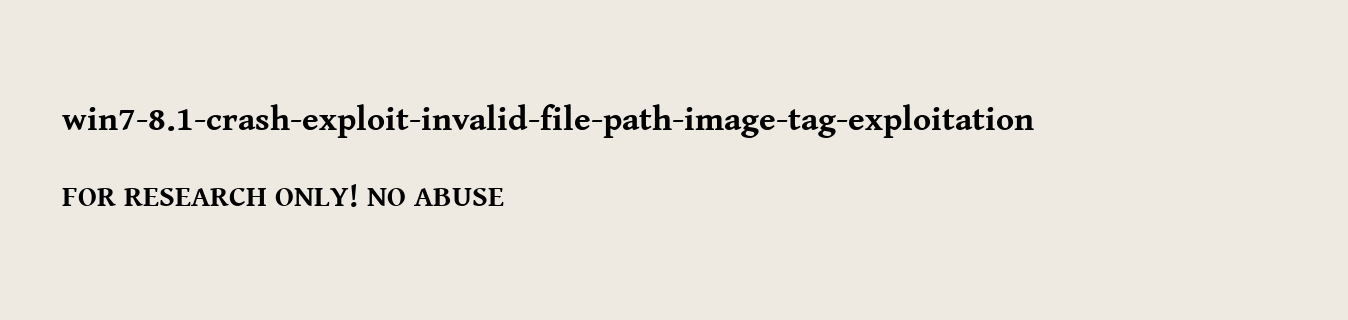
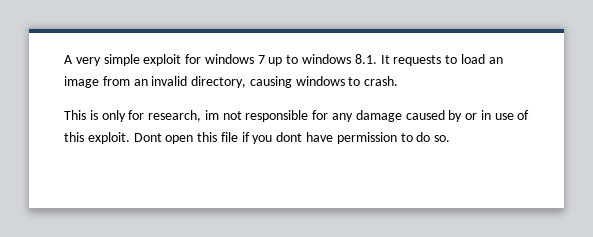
- win7-8.1-crash-exploit-invalid-file-path-image-tag-exploitation
- FOR RESEARCH ONLY! NO ABUSE
+ A very simple exploit for windows 7 up to windows 8.1. It requests to load an image from an invalid directory, causing windows to crash.
+ This is only for research, im not responsible for any damage caused by or in use of this exploit. Dont open this file if you dont have permission to do so.

